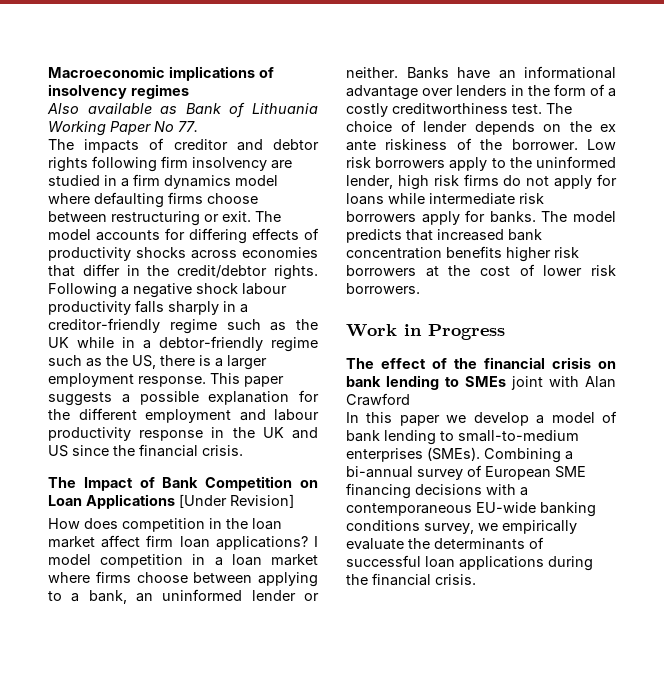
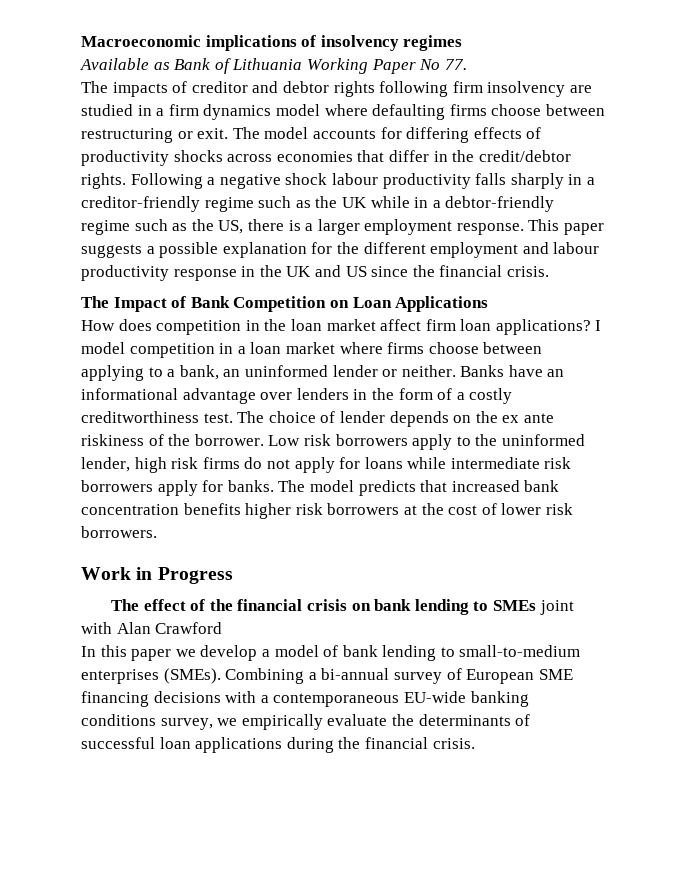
- Also available as Bank of Lithuania Working Paper No 77.
+ Available as Bank of Lithuania Working Paper No 77.
- The Impact of Bank Competition on Loan Applications [Under Revision]
+ The Impact of Bank Competition on Loan Applications

